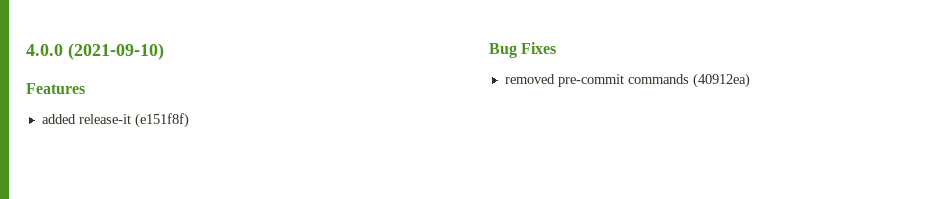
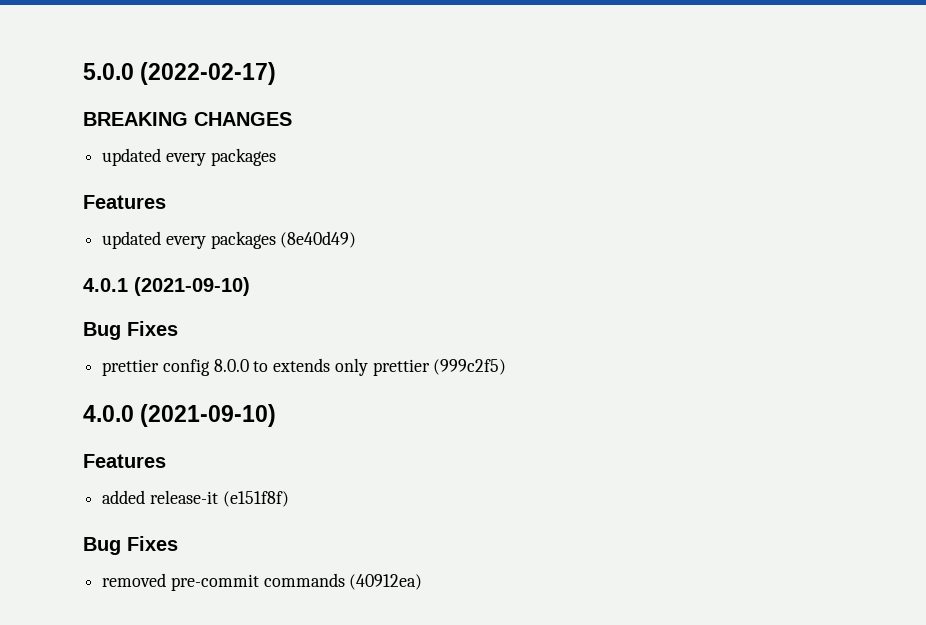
+ 5.0.0 (2022-02-17)
+ BREAKING CHANGES
+ updated every packages
+ Features
+ updated every packages (8e40d49)
+ 4.0.1 (2021-09-10)
+ Bug Fixes
+ prettier config 8.0.0 to extends only prettier (999c2f5)

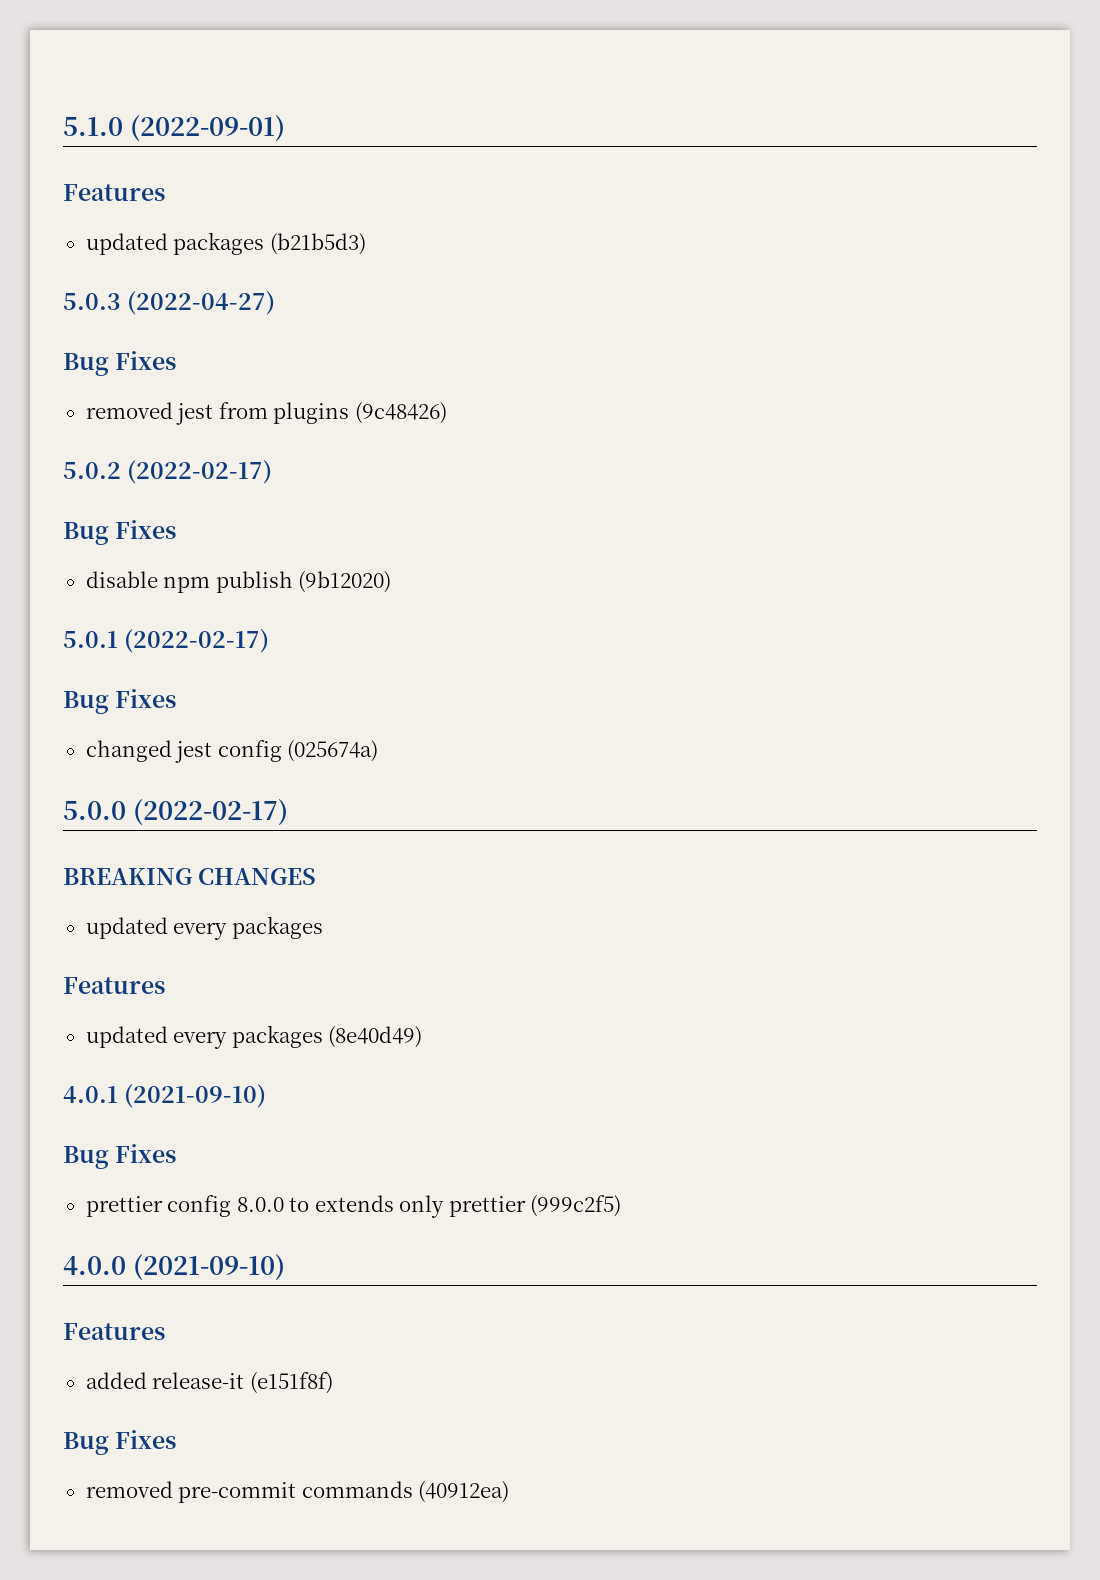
+ 5.1.0 (2022-09-01)
+ Features
+ updated packages (b21b5d3)
+ 5.0.3 (2022-04-27)
+ Bug Fixes
+ removed jest from plugins (9c48426)
+ 5.0.2 (2022-02-17)
+ Bug Fixes
+ disable npm publish (9b12020)
+ 5.0.1 (2022-02-17)
+ Bug Fixes
+ changed jest config (025674a)

